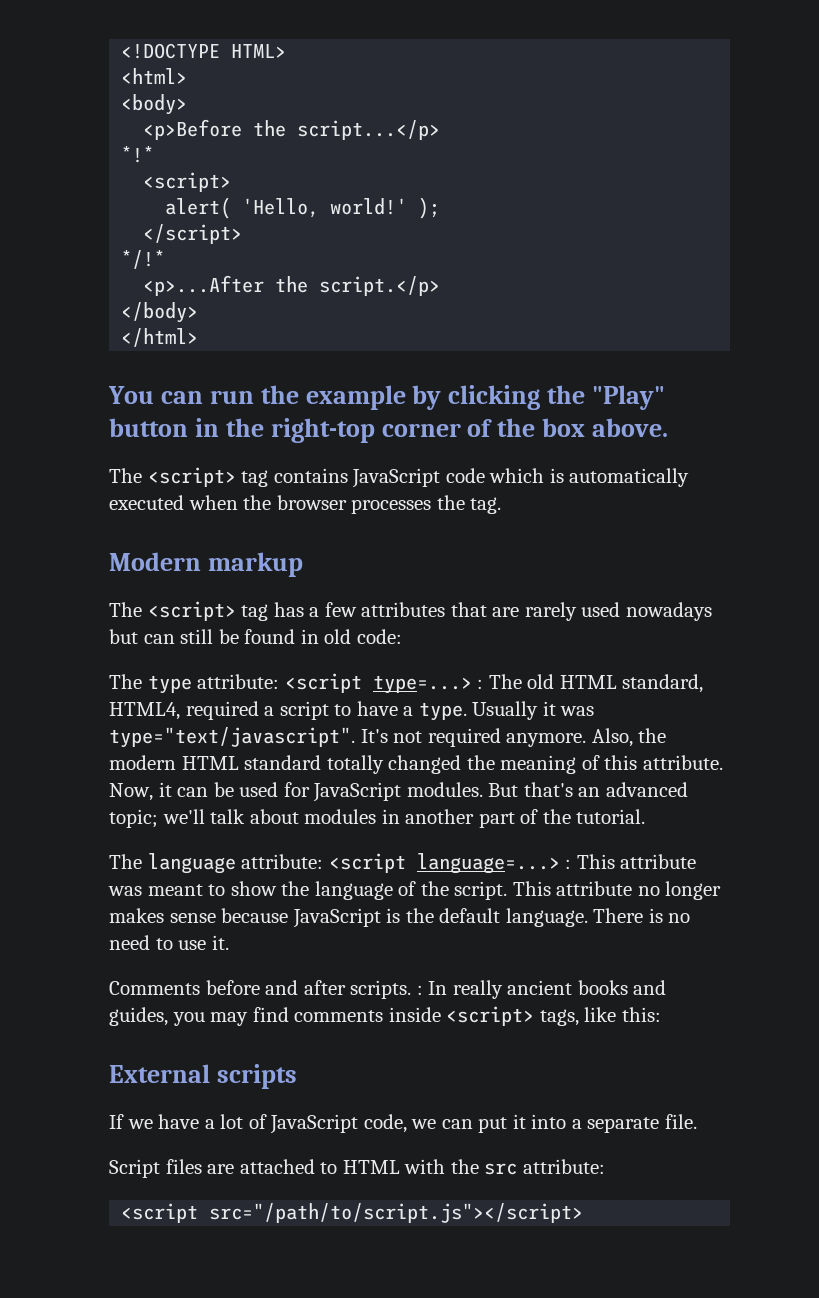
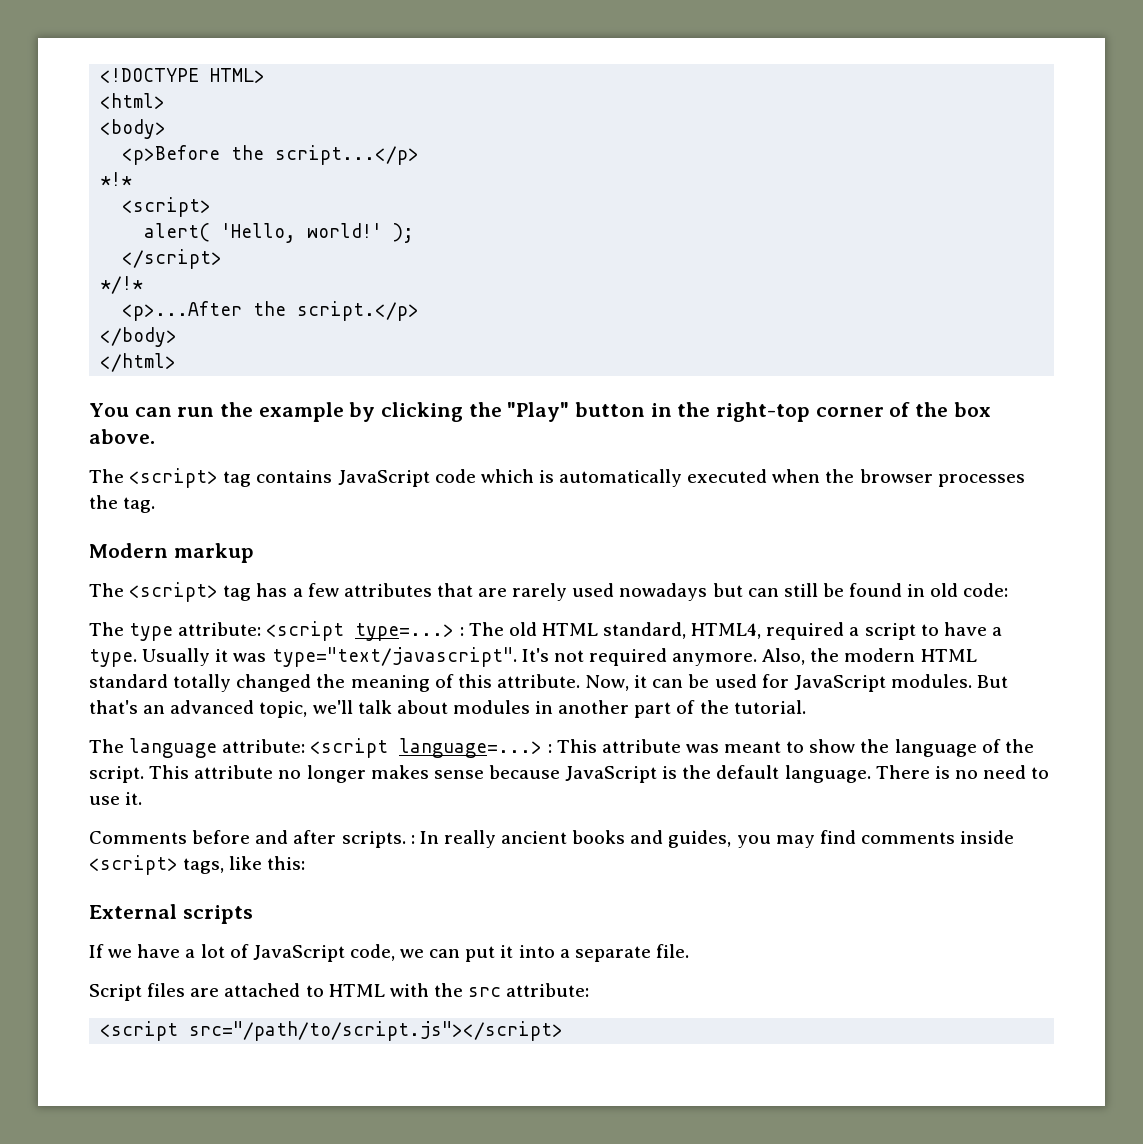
- But that's an advanced topic; we'll talk about modules in another part of the tutorial.
+ But that's an advanced topic, we'll talk about modules in another part of the tutorial.

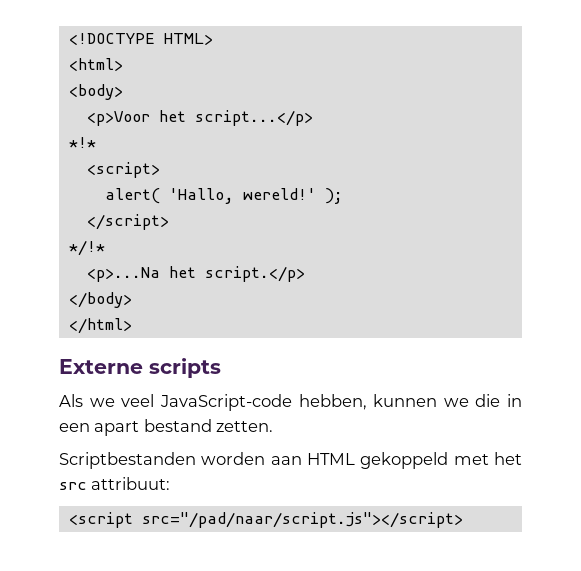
- <p>Before the script...</p>
+ <p>Voor het script...</p>
- alert( 'Hello, world!' );
+ alert( 'Hallo, wereld!' );
- <p>...After the script.</p>
+ <p>...Na het script.</p>
- You can run the example by clicking the "Play" button in the right-top corner of the box above.
- The <script> tag contains JavaScript code which is automatically executed when the browser processes the tag.
- Modern markup
- The <script> tag has a few attributes that are rarely used nowadays but can still be found in old code:
- The type attribute: <script type=...> : The old HTML standard, HTML4, required a script to have a type. Usually it was type="text/javascript". It's not required anymore. Also, the modern HTML standard totally changed the meaning of this attribute. Now, it can be used for JavaScript modules. But that's an advanced topic, we'll talk about modules in another part of the tutorial.
- The language attribute: <script language=...> : This attribute was meant to show the language of the script. This attribute no longer makes sense because JavaScript is the default language. There is no need to use it.
- Comments before and after scripts. : In really ancient books and guides, you may find comments inside <script> tags, like this:
- External scripts
- If we have a lot of JavaScript code, we can put it into a separate file.
- Script files are attached to HTML with the src attribute:
- <script src="/path/to/script.js"></script>
+ Externe scripts
+ Als we veel JavaScript-code hebben, kunnen we die in een apart bestand zetten.
+ Scriptbestanden worden aan HTML gekoppeld met het src attribuut:
+ <script src="/pad/naar/script.js"></script>

